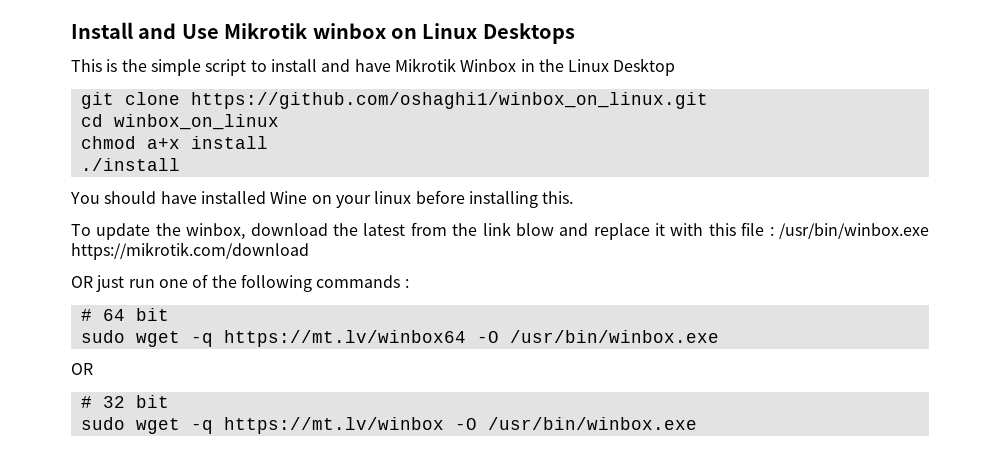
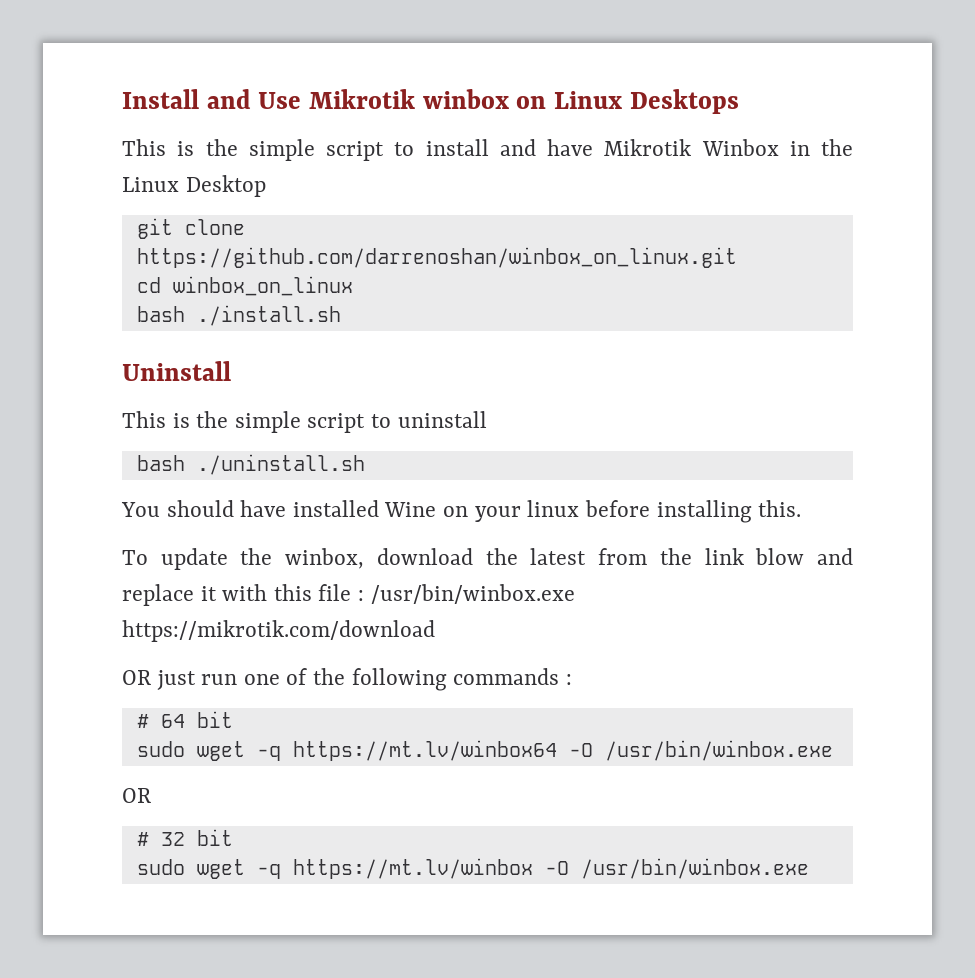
- git clone https://github.com/oshaghi1/winbox_on_linux.git
+ git clone https://github.com/darrenoshan/winbox_on_linux.git
- chmod a+x install
- ./install
+ bash ./install.sh
+ Uninstall
+ This is the simple script to uninstall
+ bash ./uninstall.sh

